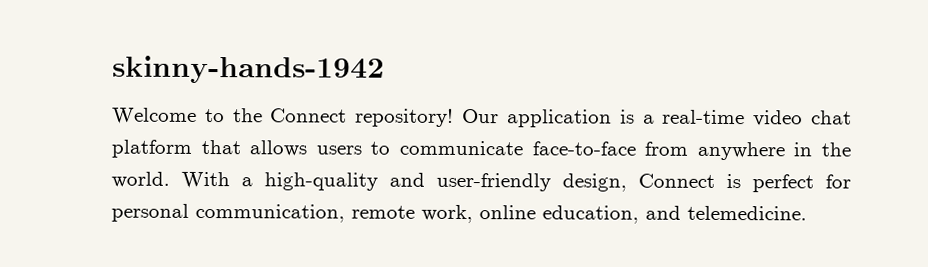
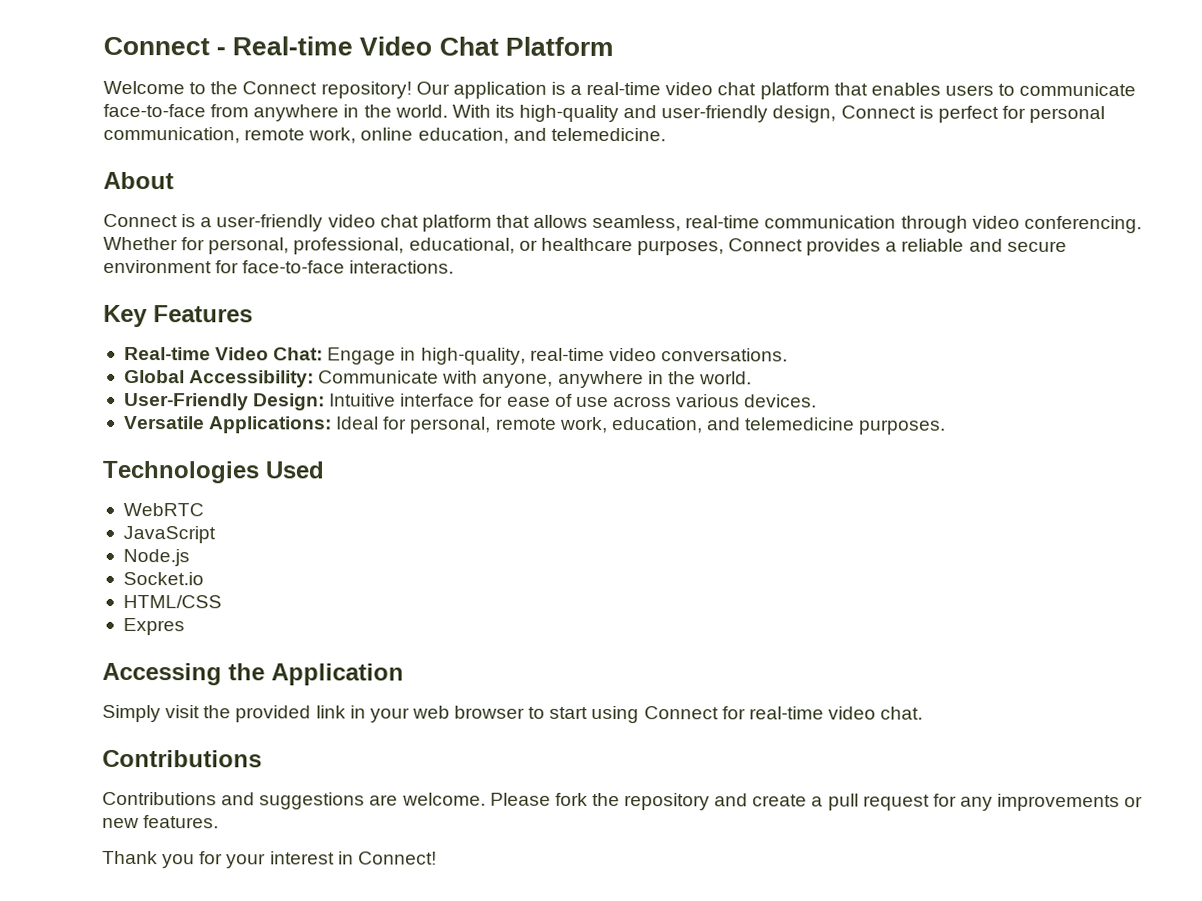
- skinny-hands-1942
+ Connect - Real-time Video Chat Platform
- Our application is a real-time video chat platform that allows users to communicate face-to-face from anywhere in the world.
+ Our application is a real-time video chat platform that enables users to communicate face-to-face from anywhere in the world.
- With a high-quality and user-friendly design, Connect is perfect for personal communication, remote work, online education, and telemedicine.
+ With its high-quality and user-friendly design, Connect is perfect for personal communication, remote work, online education, and telemedicine.
+ About
+ Connect is a user-friendly video chat platform that allows seamless, real-time communication through video conferencing. Whether for personal, professional, educational, or healthcare purposes, Connect provides a reliable and secure environment for face-to-face interactions.
+ Key Features
+ Real-time Video Chat: Engage in high-quality, real-time video conversations.
+ Global Accessibility: Communicate with anyone, anywhere in the world.
+ User-Friendly Design: Intuitive interface for ease of use across various devices.
+ Versatile Applications: Ideal for personal, remote work, education, and telemedicine purposes.
+ Technologies Used
+ WebRTC
+ JavaScript
+ Node.js
+ Socket.io
+ HTML/CSS
+ Expres
+ Accessing the Application
+ Simply visit the provided link in your web browser to start using Connect for real-time video chat.
+ Contributions
+ Contributions and suggestions are welcome. Please fork the repository and create a pull request for any improvements or new features.
+ Thank you for your interest in Connect!

